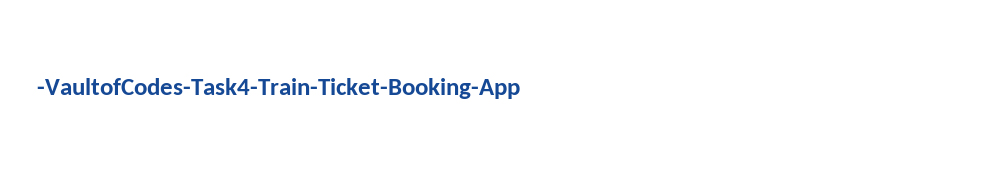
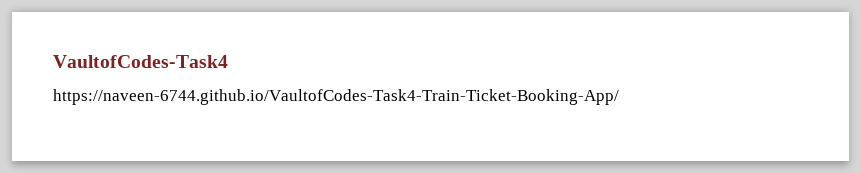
- -VaultofCodes-Task4-Train-Ticket-Booking-App
+ VaultofCodes-Task4
+ https://naveen-6744.github.io/VaultofCodes-Task4-Train-Ticket-Booking-App/

